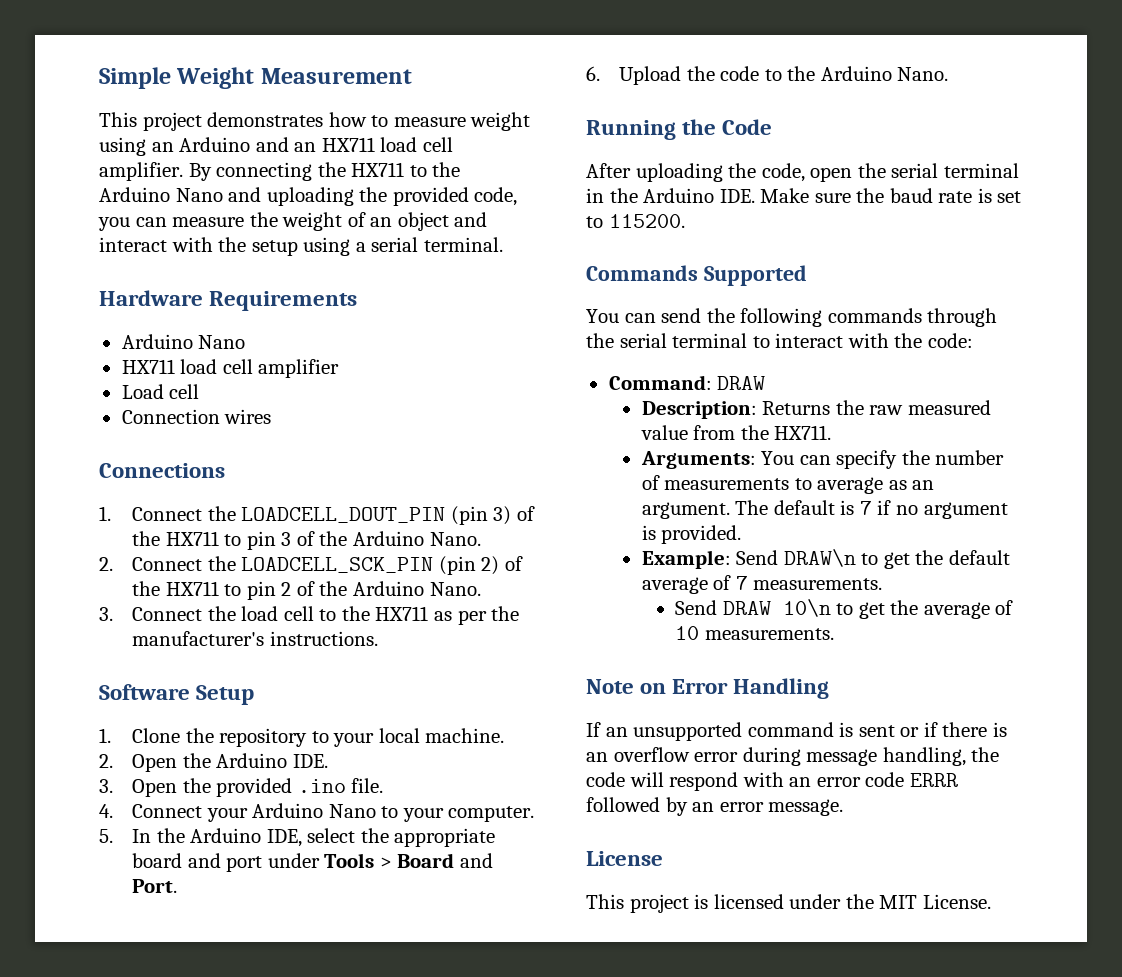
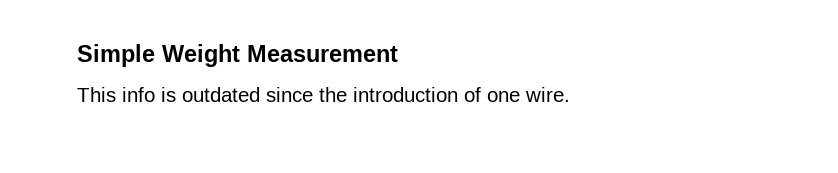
- This project demonstrates how to measure weight using an Arduino and an HX711 load cell amplifier. By connecting the HX711 to the Arduino Nano and uploading the provided code, you can measure the weight of an object and interact with the setup using a serial terminal.
- Hardware Requirements
- Arduino Nano
- HX711 load cell amplifier
- Load cell
- Connection wires
- Connections
- 1. Connect the LOADCELL_DOUT_PIN (pin 3) of the HX711 to pin 3 of the Arduino Nano.
- 2. Connect the LOADCELL_SCK_PIN (pin 2) of the HX711 to pin 2 of the Arduino Nano.
- 3. Connect the load cell to the HX711 as per the manufacturer's instructions.
- Software Setup
- 1. Clone the repository to your local machine.
- 2. Open the Arduino IDE.
- 3. Open the provided .ino file.
- 4. Connect your Arduino Nano to your computer.
- 5. In the Arduino IDE, select the appropriate board and port under Tools > Board and Port.
- 6. Upload the code to the Arduino Nano.
- Running the Code
- After uploading the code, open the serial terminal in the Arduino IDE. Make sure the baud rate is set to 115200.
- Commands Supported
- You can send the following commands through the serial terminal to interact with the code:
- Command: DRAW
- Description: Returns the raw measured value from the HX711.
- Arguments: You can specify the number of measurements to average as an argument. The default is 7 if no argument is provided.
- Example: Send DRAW\n to get the default average of 7 measurements.
- Send DRAW 10\n to get the average of 10 measurements.
- Note on Error Handling
- If an unsupported command is sent or if there is an overflow error during message handling, the code will respond with an error code ERRR followed by an error message.
- License
- This project is licensed under the MIT License.
+ This info is outdated since the introduction of one wire.

